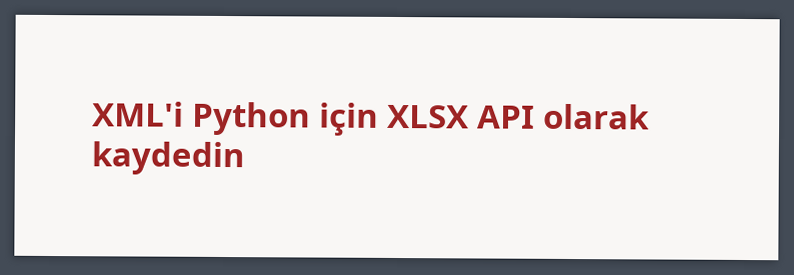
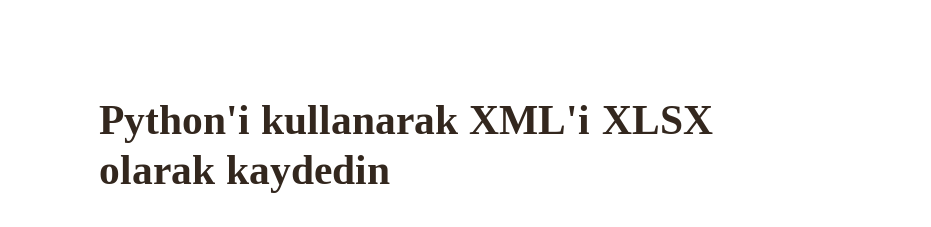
- XML'i Python için XLSX API olarak kaydedin
+ Python'i kullanarak XML'i XLSX olarak kaydedin

